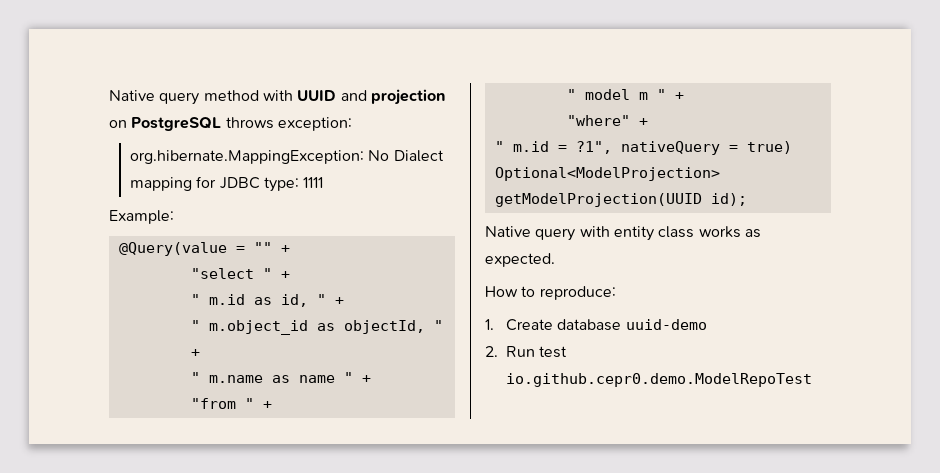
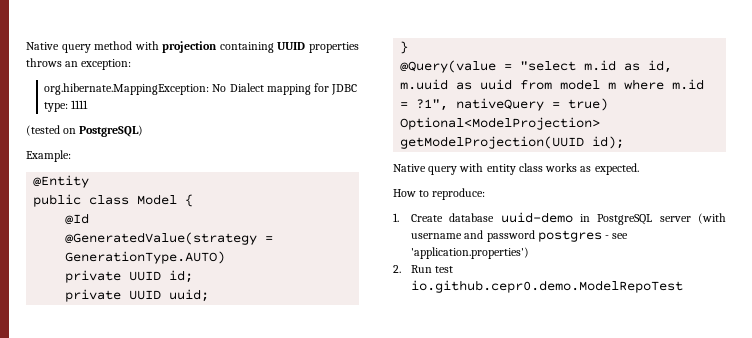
- Native query method with UUID and projection on PostgreSQL throws exception:
+ Native query method with projection containing UUID properties throws an exception:
+ (tested on PostgreSQL)
  Example:
- @Query(value = "" +
- "select " +
- " m.id as id, " +
- " m.object_id as objectId, " +
- " m.name as name " +
- "from " +
- " model m " +
- "where" +
- " m.id = ?1", nativeQuery = true)
+ @Entity
+ public class Model {
+ @Id
+ @GeneratedValue(strategy = GenerationType.AUTO)
+ private UUID id;
+ private UUID uuid;
+ }
+ @Query(value = "select m.id as id, m.uuid as uuid from model m where m.id = ?1", nativeQuery = true)
- 1. Create database uuid-demo
+ 1. Create database uuid-demo in PostgreSQL server (with username and password postgres - see 'application.properties')

